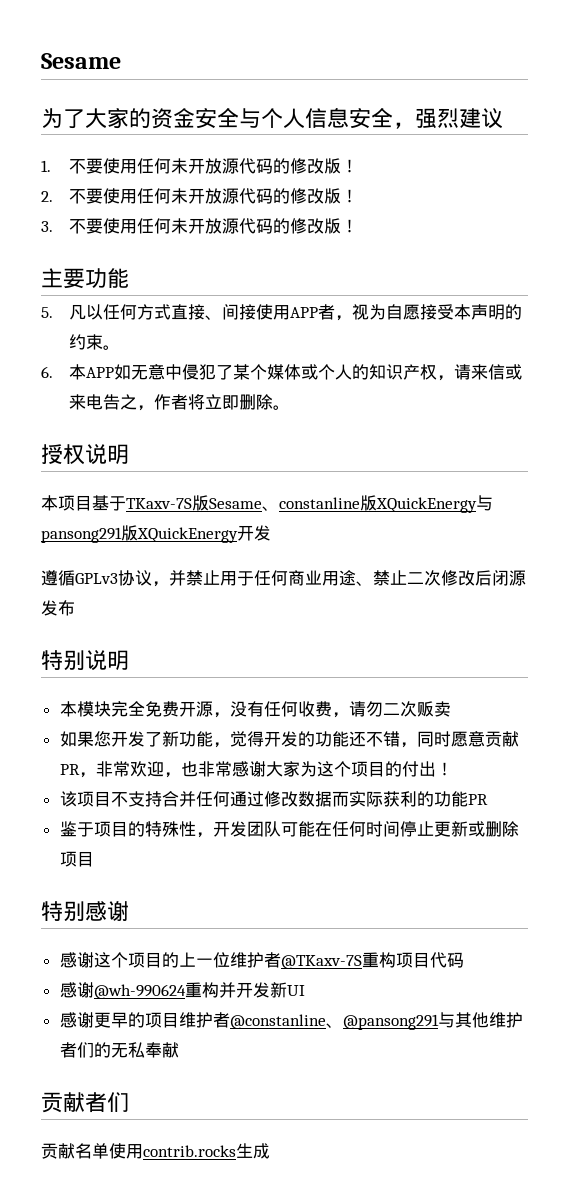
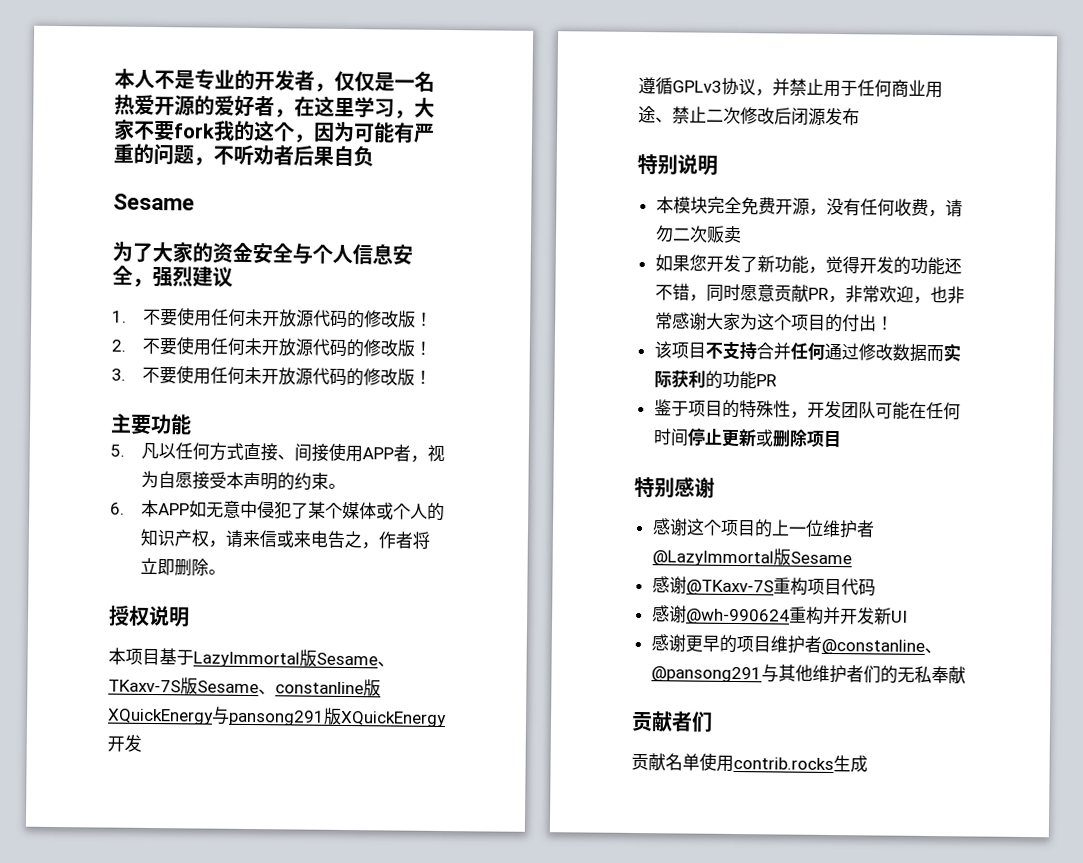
+ 本人不是专业的开发者，仅仅是一名热爱开源的爱好者，在这里学习，大家不要fork我的这个，因为可能有严重的问题，不听劝者后果自负
- 本项目基于TKaxv-7S版Sesame、constanline版XQuickEnergy与pansong291版XQuickEnergy开发
+ 本项目基于LazyImmortal版Sesame、TKaxv-7S版Sesame、constanline版XQuickEnergy与pansong291版XQuickEnergy开发
- 感谢这个项目的上一位维护者@TKaxv-7S重构项目代码
+ 感谢这个项目的上一位维护者@LazyImmortal版Sesame
+ 感谢@TKaxv-7S重构项目代码

